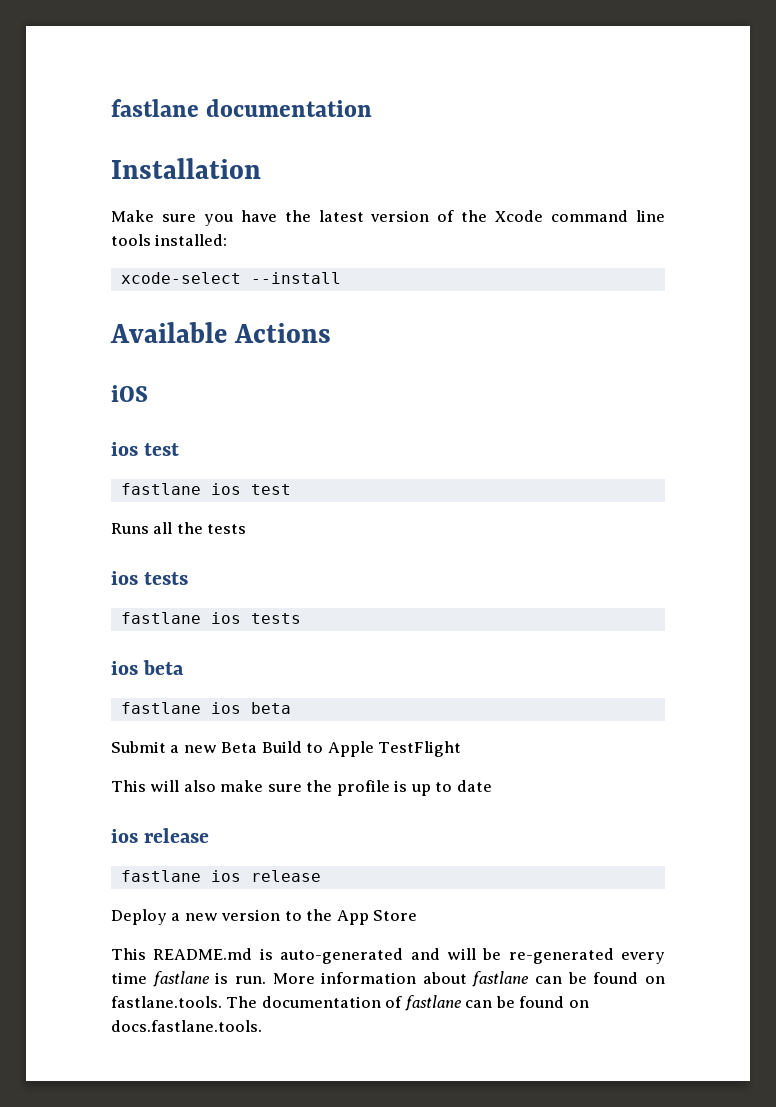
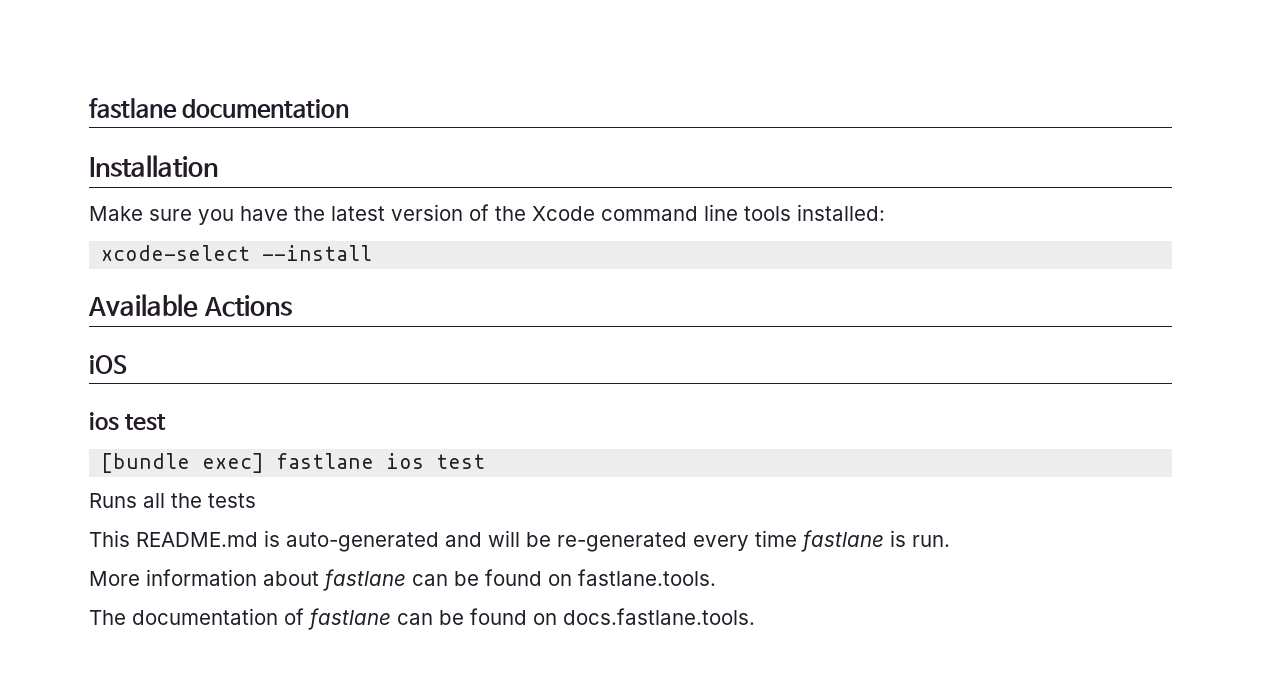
- fastlane ios test
+ [bundle exec] fastlane ios test
  Runs all the tests
- ios tests
- fastlane ios tests
- ios beta
- fastlane ios beta
- Submit a new Beta Build to Apple TestFlight
- This will also make sure the profile is up to date
- ios release
- fastlane ios release
- Deploy a new version to the App Store
- This README.md is auto-generated and will be re-generated every time fastlane is run. More information about fastlane can be found on fastlane.tools. The documentation of fastlane can be found on docs.fastlane.tools.
+ This README.md is auto-generated and will be re-generated every time fastlane is run.
+ More information about fastlane can be found on fastlane.tools.
+ The documentation of fastlane can be found on docs.fastlane.tools.

